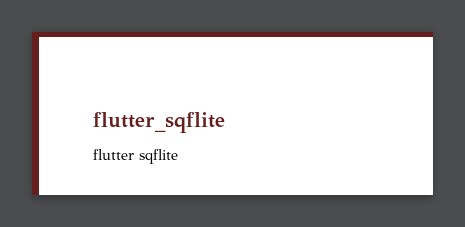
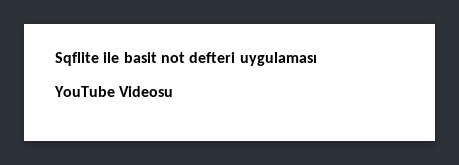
- flutter_sqflite
- flutter sqflite
+ Sqflite ile basit not defteri uygulaması
+ YouTube Videosu

